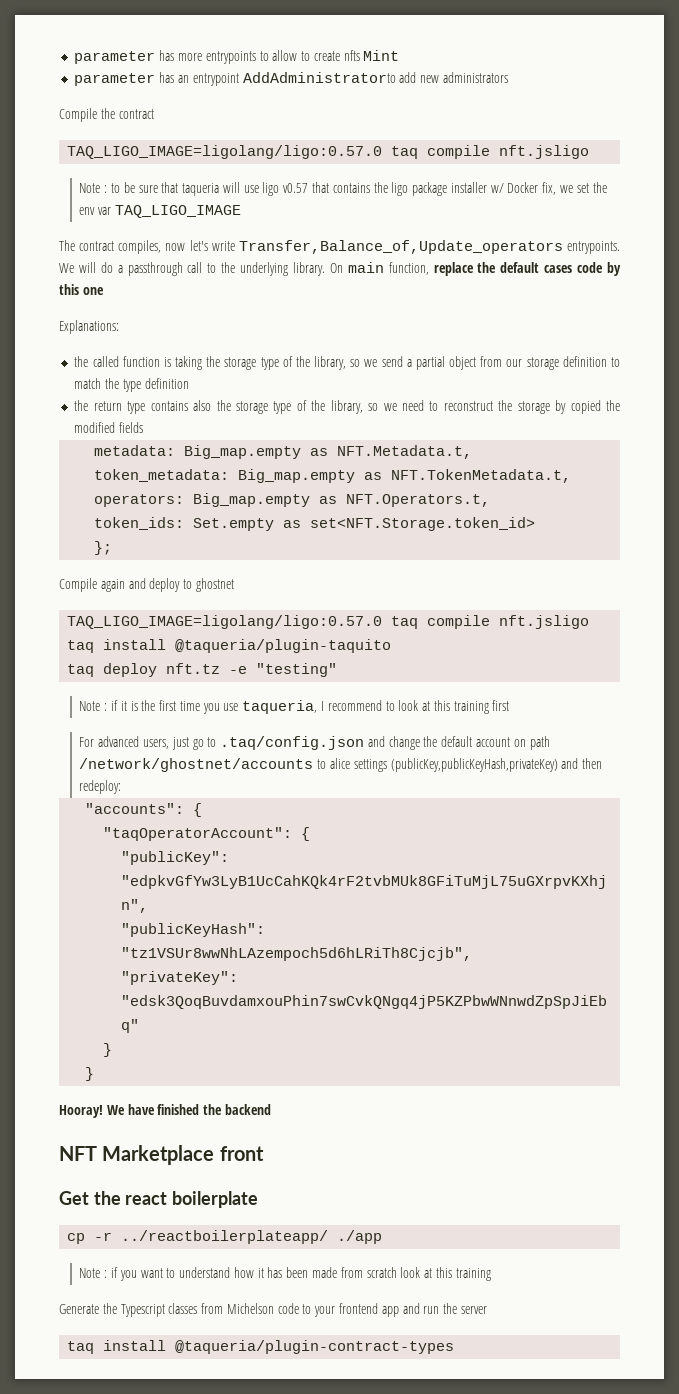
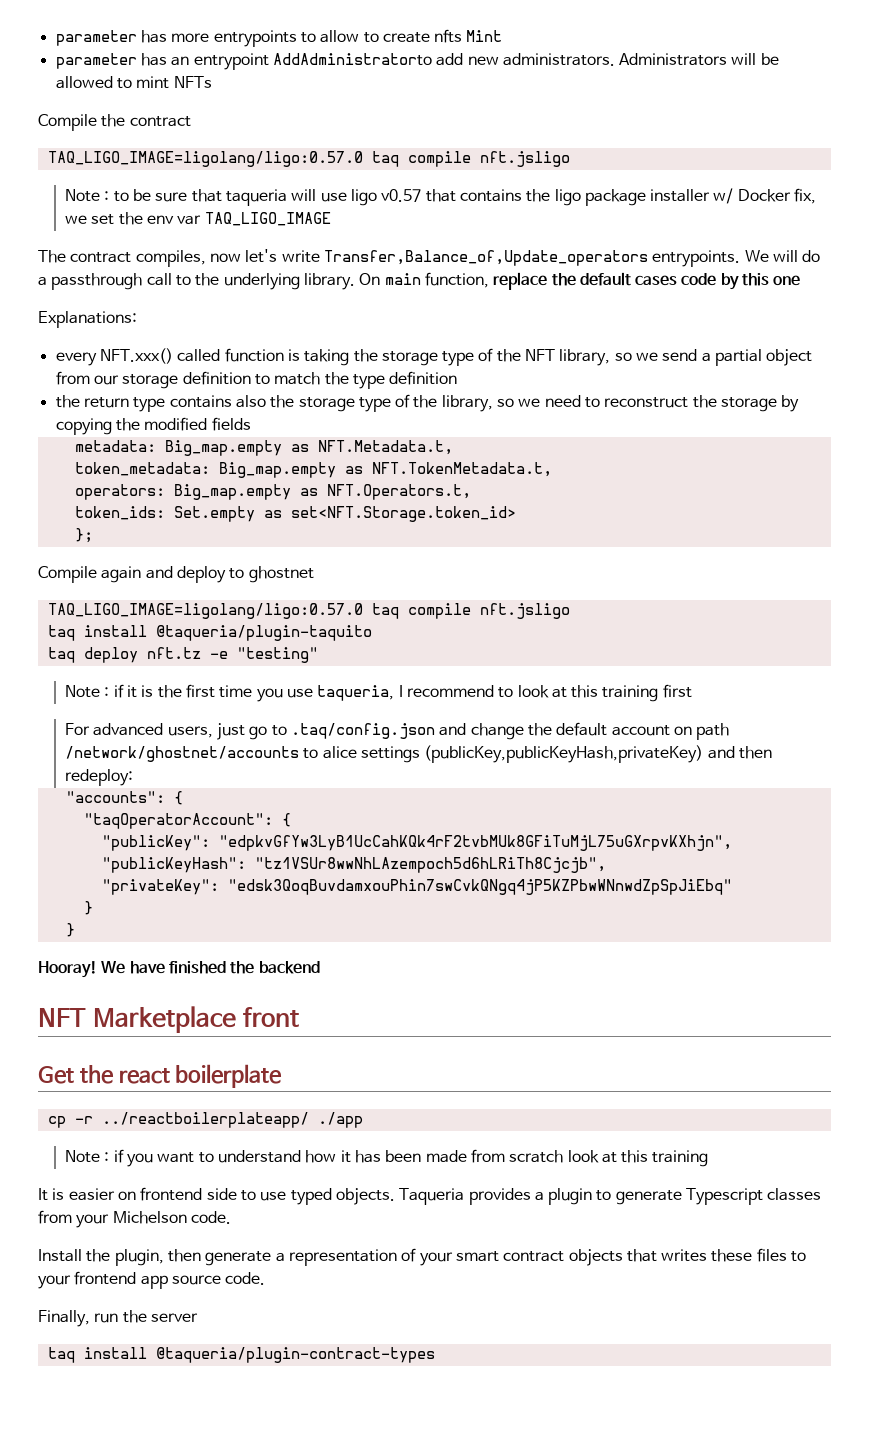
- parameter has an entrypoint AddAdministratorto add new administrators
+ parameter has an entrypoint AddAdministratorto add new administrators. Administrators will be allowed to mint NFTs
- the called function is taking the storage type of the library, so we send a partial object from our storage definition to match the type definition
+ every NFT.xxx() called function is taking the storage type of the NFT library, so we send a partial object from our storage definition to match the type definition
- the return type contains also the storage type of the library, so we need to reconstruct the storage by copied the modified fields
+ the return type contains also the storage type of the library, so we need to reconstruct the storage by copying the modified fields
- Generate the Typescript classes from Michelson code to your frontend app and run the server
+ It is easier on frontend side to use typed objects. Taqueria provides a plugin to generate Typescript classes from your Michelson code.
+ Install the plugin, then generate a representation of your smart contract objects that writes these files to your frontend app source code.
+ Finally, run the server

